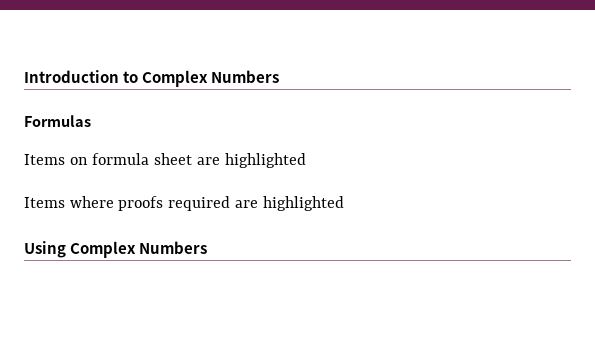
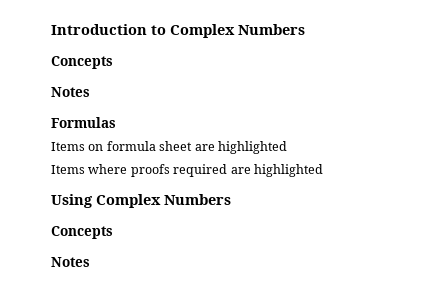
  Introduction to Complex Numbers
+ Concepts
+ Notes
  Using Complex Numbers
+ Concepts
+ Notes

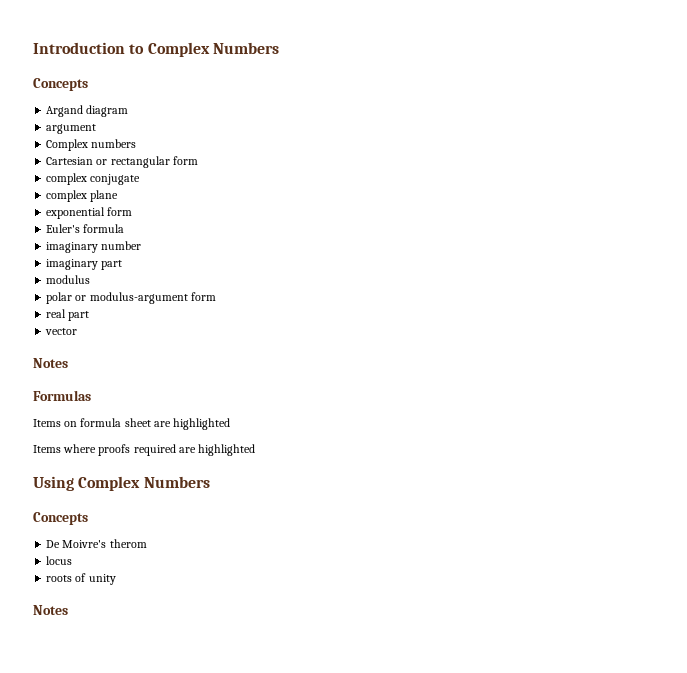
+ Argand diagram
+ argument
+ Complex numbers
+ Cartesian or rectangular form
+ complex conjugate
+ complex plane
+ exponential form
+ Euler's formula
+ imaginary number
+ imaginary part
+ modulus
+ polar or modulus-argument form
+ real part
+ vector
+ De Moivre's therom
+ locus
+ roots of unity

